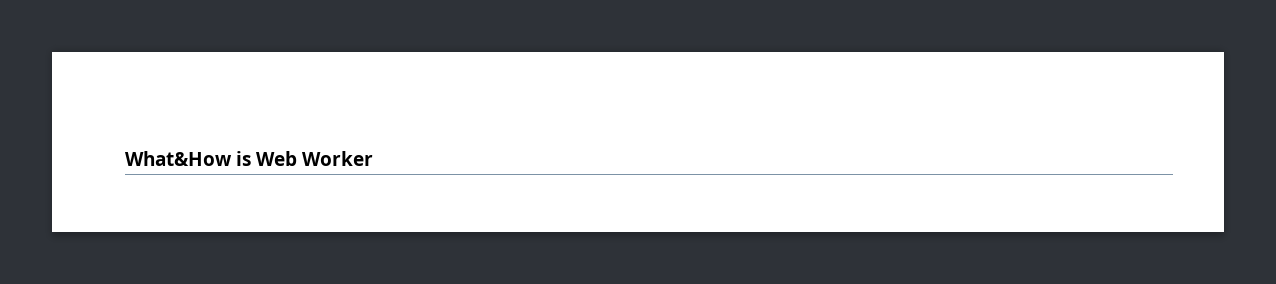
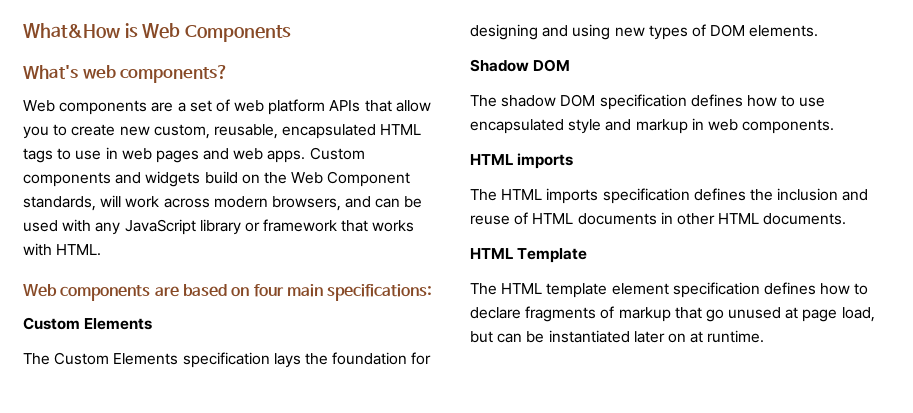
- What&How is Web Worker
+ What&How is Web Components
+ What's web components?
+ Web components are a set of web platform APIs that allow you to create new custom, reusable, encapsulated HTML tags to use in web pages and web apps. Custom components and widgets build on the Web Component standards, will work across modern browsers, and can be used with any JavaScript library or framework that works with HTML.
+ Web components are based on four main specifications:
+ Custom Elements
+ The Custom Elements specification lays the foundation for designing and using new types of DOM elements.
+ Shadow DOM
+ The shadow DOM specification defines how to use encapsulated style and markup in web components.
+ HTML imports
+ The HTML imports specification defines the inclusion and reuse of HTML documents in other HTML documents.
+ HTML Template
+ The HTML template element specification defines how to declare fragments of markup that go unused at page load, but can be instantiated later on at runtime.

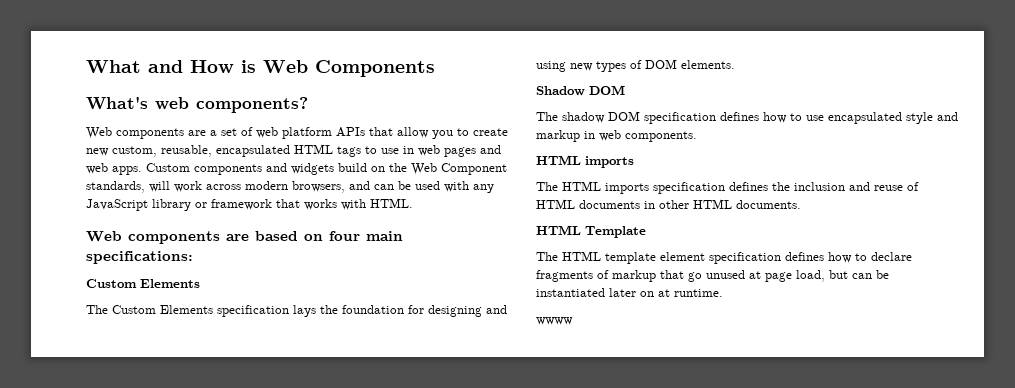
- What&How is Web Components
+ What and How is Web Components
+ wwww

